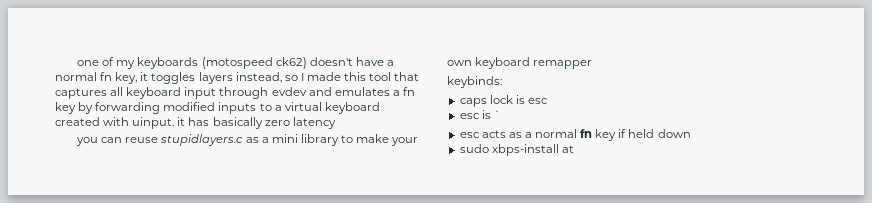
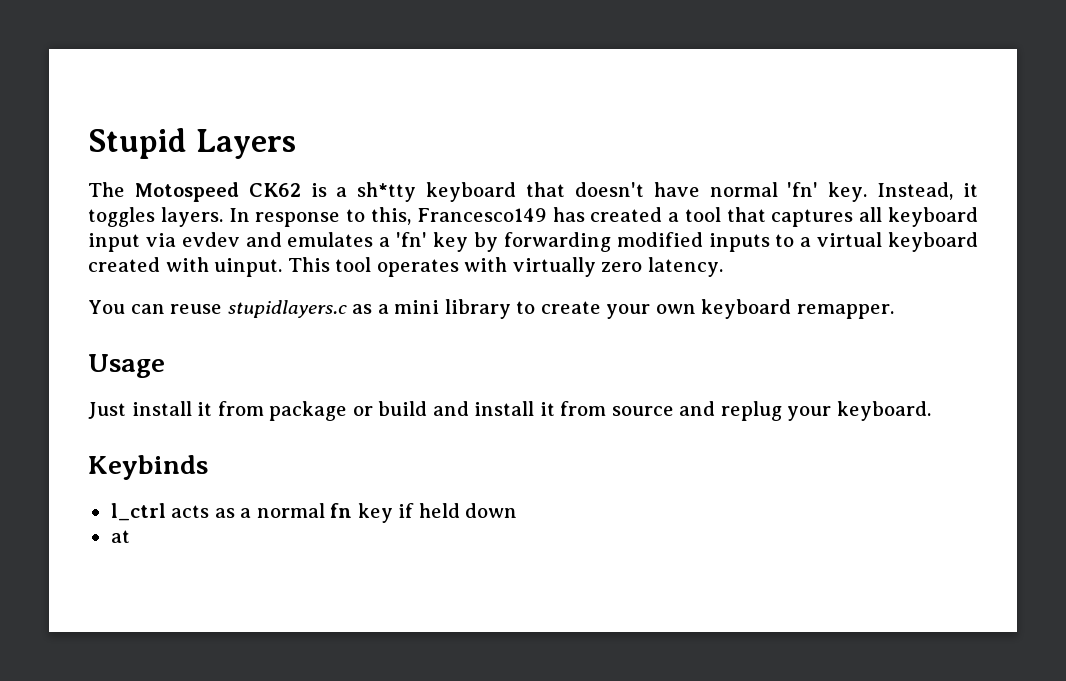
- one of my keyboards (motospeed ck62) doesn't have a normal fn key, it toggles layers instead, so I made this tool that captures all keyboard input through evdev and emulates a fn key by forwarding modified inputs to a virtual keyboard created with uinput. it has basically zero latency
- you can reuse stupidlayers.c as a mini library to make your own keyboard remapper
- keybinds:
- caps lock is esc
- esc is `
- esc acts as a normal fn key if held down
+ Stupid Layers
+ The Motospeed CK62 is a sh*tty keyboard that doesn't have normal 'fn' key. Instead, it toggles layers. In response to this, Francesco149 has created a tool that captures all keyboard input via evdev and emulates a 'fn' key by forwarding modified inputs to a virtual keyboard created with uinput. This tool operates with virtually zero latency.
+ You can reuse stupidlayers.c as a mini library to create your own keyboard remapper.
+ Usage
+ Just install it from package or build and install it from source and replug your keyboard.
+ Keybinds
+ l_ctrl acts as a normal fn key if held down
- sudo xbps-install at
+ at

